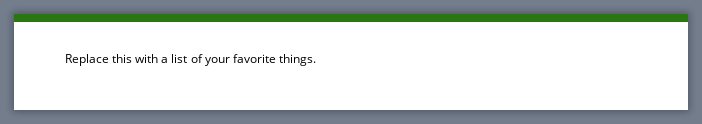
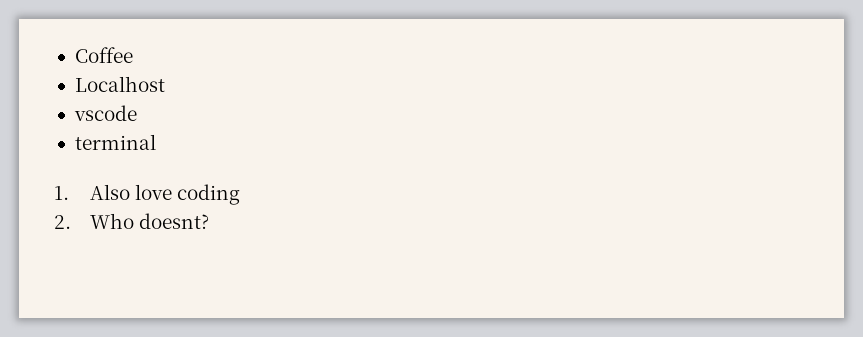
- Replace this with a list of your favorite things.
+ Coffee
+ Localhost
+ vscode
+ terminal
+ 1. Also love coding
+ 2. Who doesnt?

